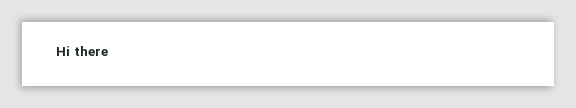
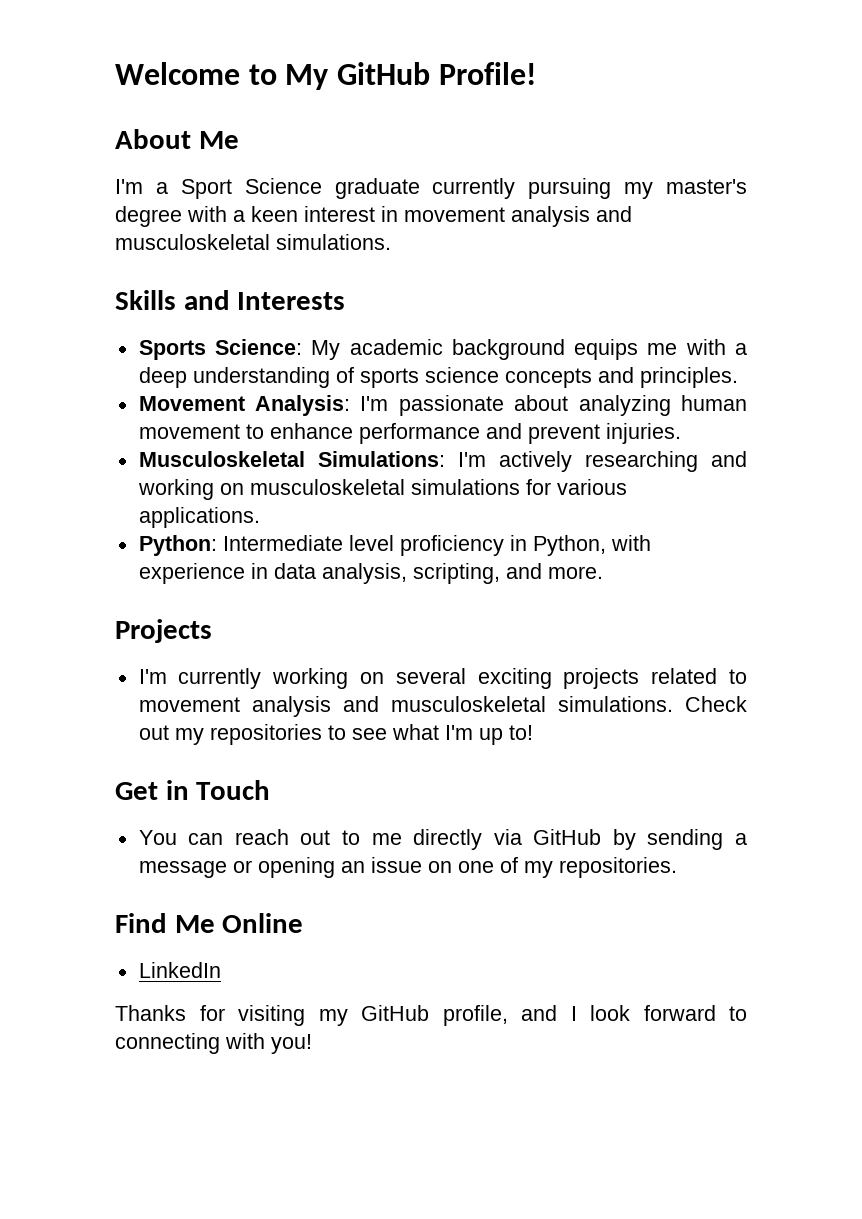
- Hi there
+ Welcome to My GitHub Profile!
+ About Me
+ I'm a Sport Science graduate currently pursuing my master's degree with a keen interest in movement analysis and musculoskeletal simulations.
+ Skills and Interests
+ Sports Science: My academic background equips me with a deep understanding of sports science concepts and principles.
+ Movement Analysis: I'm passionate about analyzing human movement to enhance performance and prevent injuries.
+ Musculoskeletal Simulations: I'm actively researching and working on musculoskeletal simulations for various applications.
+ Python: Intermediate level proficiency in Python, with experience in data analysis, scripting, and more.
+ Projects
+ I'm currently working on several exciting projects related to movement analysis and musculoskeletal simulations. Check out my repositories to see what I'm up to!
+ Get in Touch
+ You can reach out to me directly via GitHub by sending a message or opening an issue on one of my repositories.
+ Find Me Online
+ LinkedIn
+ Thanks for visiting my GitHub profile, and I look forward to connecting with you!

